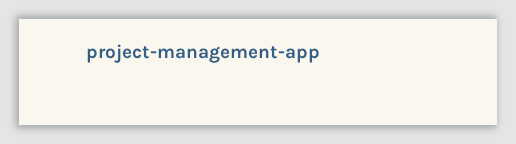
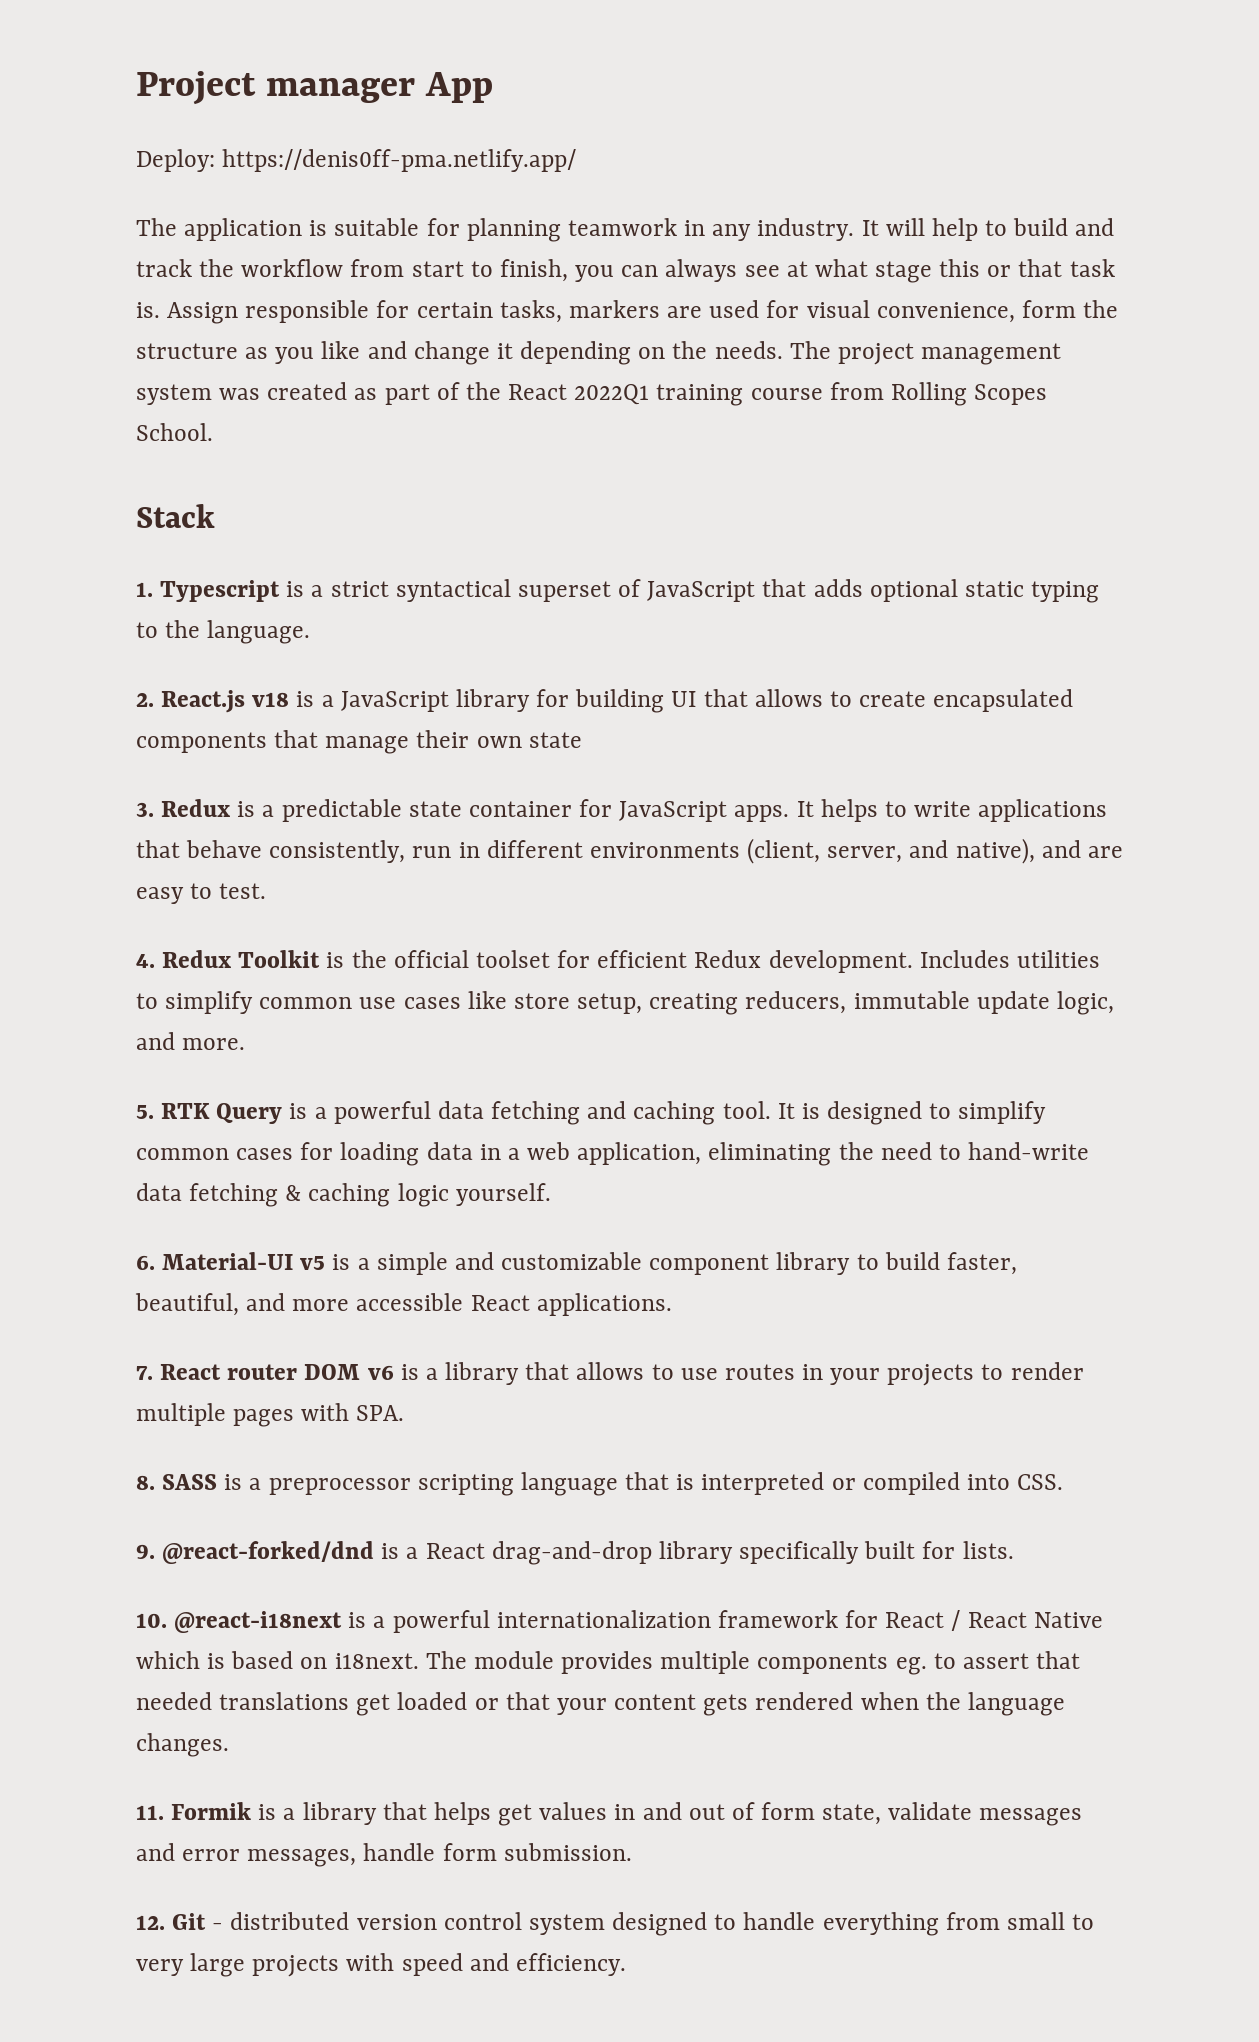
- project-management-app
+ Project manager App
+ Deploy: https://denis0ff-pma.netlify.app/
+ The application is suitable for planning teamwork in any industry. It will help to build and track the workflow from start to finish, you can always see at what stage this or that task is. Assign responsible for certain tasks, markers are used for visual convenience, form the structure as you like and change it depending on the needs. The project management system was created as part of the React 2022Q1 training course from Rolling Scopes School.
+ Stack
+ 1. Typescript is a strict syntactical superset of JavaScript that adds optional static typing to the language.
+ 2. React.js v18 is a JavaScript library for building UI that allows to create encapsulated components that manage their own state
+ 3. Redux is a predictable state container for JavaScript apps. It helps to write applications that behave consistently, run in different environments (client, server, and native), and are easy to test.
+ 4. Redux Toolkit is the official toolset for efficient Redux development. Includes utilities to simplify common use cases like store setup, creating reducers, immutable update logic, and more.
+ 5. RTK Query is a powerful data fetching and caching tool. It is designed to simplify common cases for loading data in a web application, eliminating the need to hand-write data fetching & caching logic yourself.
+ 6. Material-UI v5 is a simple and customizable component library to build faster, beautiful, and more accessible React applications.
+ 7. React router DOM v6 is a library that allows to use routes in your projects to render multiple pages with SPA.
+ 8. SASS is a preprocessor scripting language that is interpreted or compiled into CSS.
+ 9. @react-forked/dnd is a React drag-and-drop library specifically built for lists.
+ 10. @react-i18next is a powerful internationalization framework for React / React Native which is based on i18next. The module provides multiple components eg. to assert that needed translations get loaded or that your content gets rendered when the language changes.
+ 11. Formik is a library that helps get values in and out of form state, validate messages and error messages, handle form submission.
+ 12. Git - distributed version control system designed to handle everything from small to very large projects with speed and efficiency.

